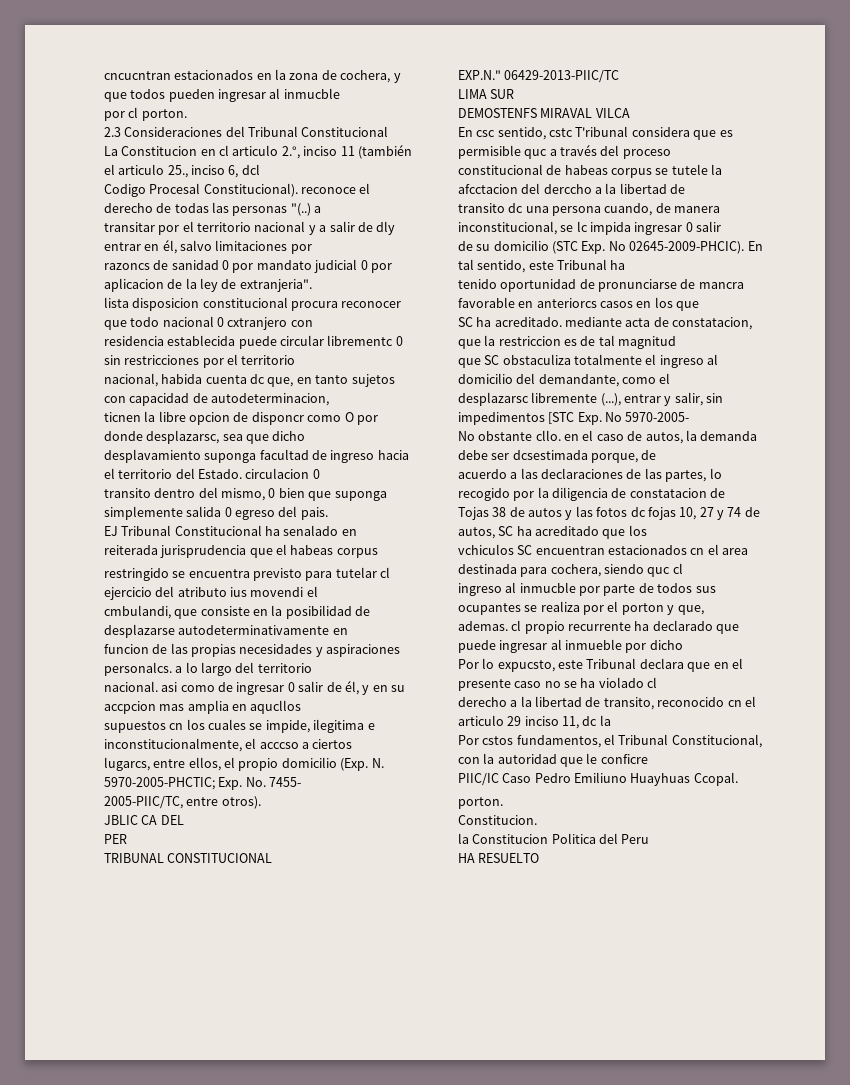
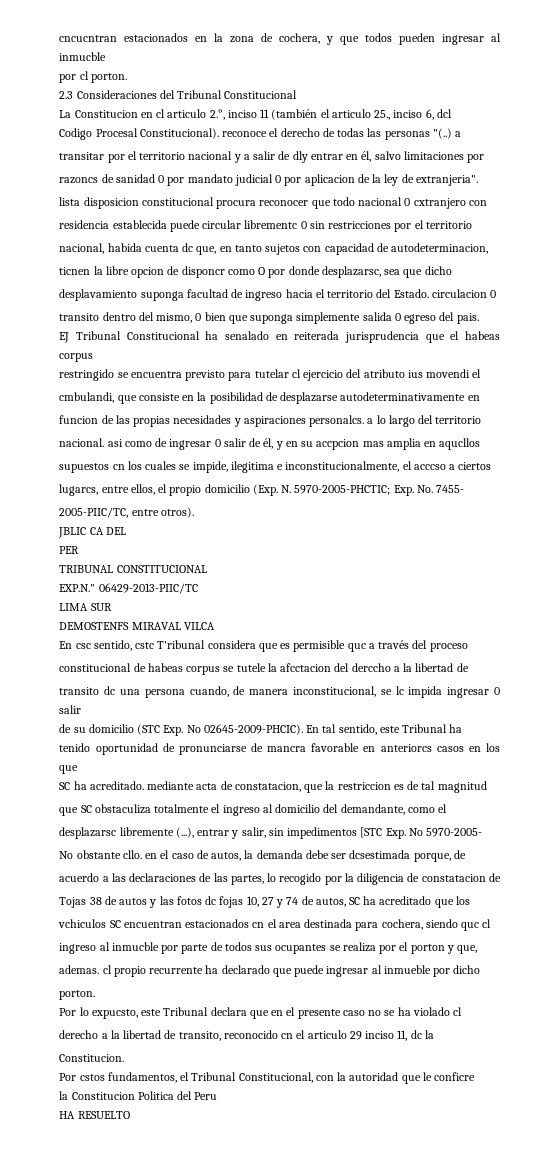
  ademas. cl propio recurrente ha declarado que puede ingresar al inmueble por dicho
+ porton.
+ Constitucion.
- PIIC/IC Caso Pedro Emiliuno Huayhuas Ccopal.
- porton.
- Constitucion.

